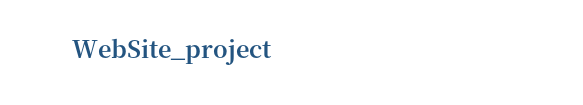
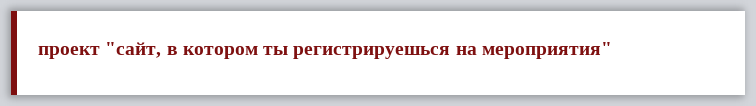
- WebSite_project
+ проект "сайт, в котором ты регистрируешься на мероприятия"

